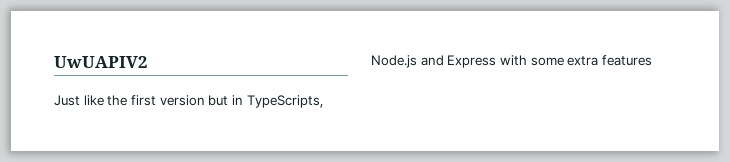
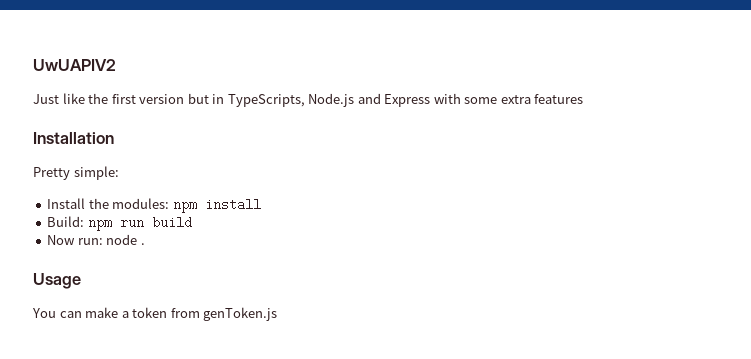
+ Installation
+ Pretty simple:
+ Install the modules: npm install
+ Build: npm run build
+ Now run: node .
+ Usage
+ You can make a token from genToken.js

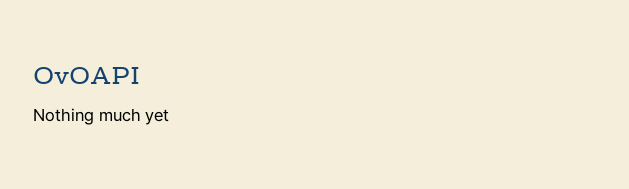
- UwUAPIV2
- Just like the first version but in TypeScripts, Node.js and Express with some extra features
- Installation
- Pretty simple:
- Install the modules: npm install
- Build: npm run build
- Now run: node .
- Usage
- You can make a token from genToken.js
+ OvOAPI
+ Nothing much yet

